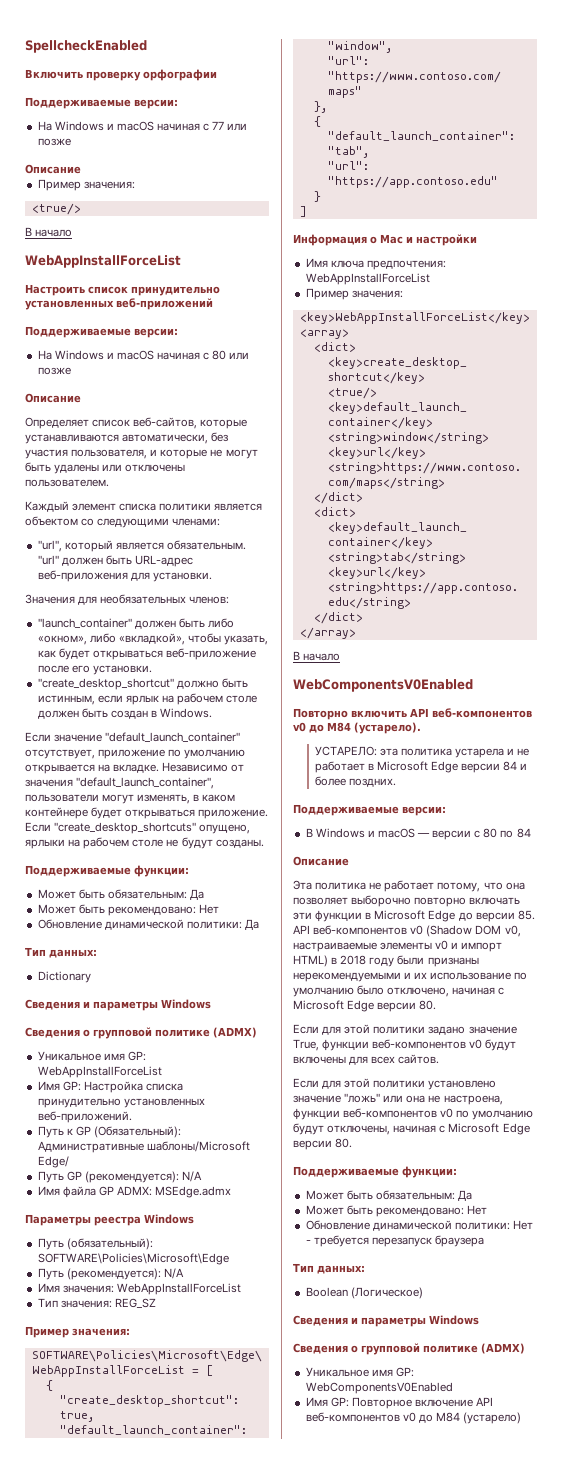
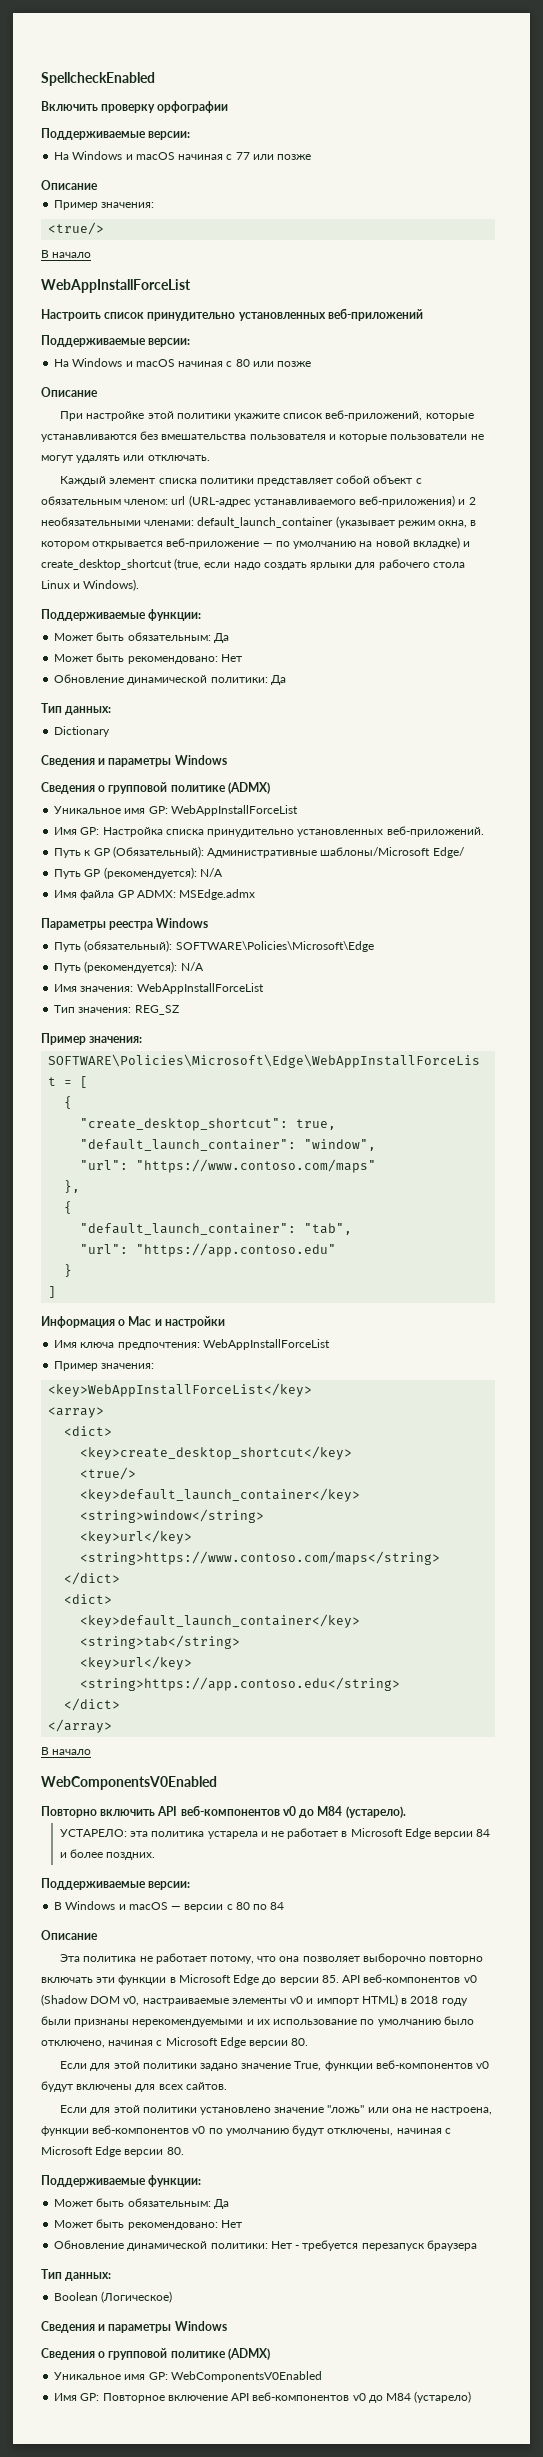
- Определяет список веб-сайтов, которые устанавливаются автоматически, без участия пользователя, и которые не могут быть удалены или отключены пользователем.
+ При настройке этой политики укажите список веб-приложений, которые устанавливаются без вмешательства пользователя и которые пользователи не могут удалять или отключать.
- Каждый элемент списка политики является объектом со следующими членами:
- "url", который является обязательным. "url" должен быть URL-адрес веб-приложения для установки.
- Значения для необязательных членов:
- "launch_container" должен быть либо «окном», либо «вкладкой», чтобы указать, как будет открываться веб-приложение после его установки.
- "create_desktop_shortcut" должно быть истинным, если ярлык на рабочем столе должен быть создан в Windows.
- Если значение "default_launch_container" отсутствует, приложение по умолчанию открывается на вкладке. Независимо от значения "default_launch_container", пользователи могут изменять, в каком контейнере будет открываться приложение. Если "create_desktop_shortcuts" опущено, ярлыки на рабочем столе не будут созданы.
+ Каждый элемент списка политики представляет собой объект с обязательным членом: url (URL-адрес устанавливаемого веб-приложения) и 2 необязательными членами: default_launch_container (указывает режим окна, в котором открывается веб-приложение — по умолчанию на новой вкладке) и create_desktop_shortcut (true, если надо создать ярлыки для рабочего стола Linux и Windows).

